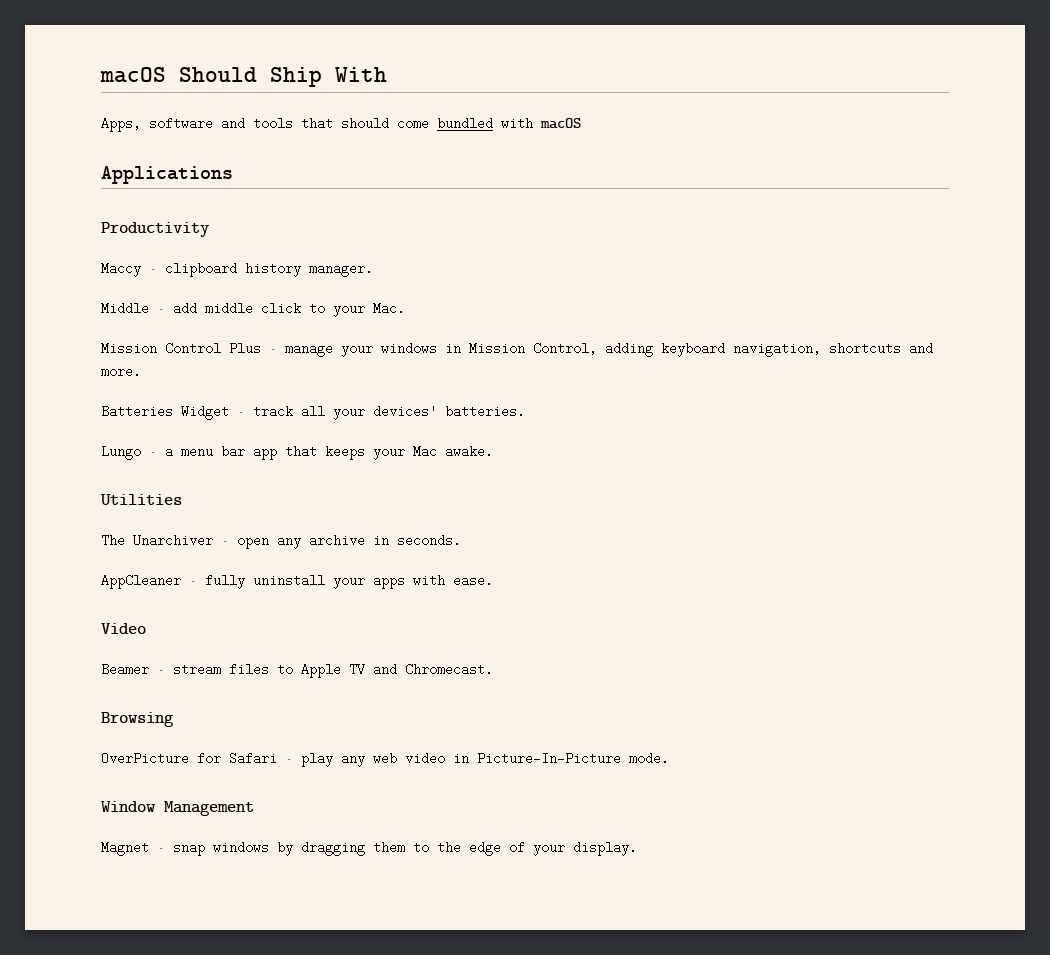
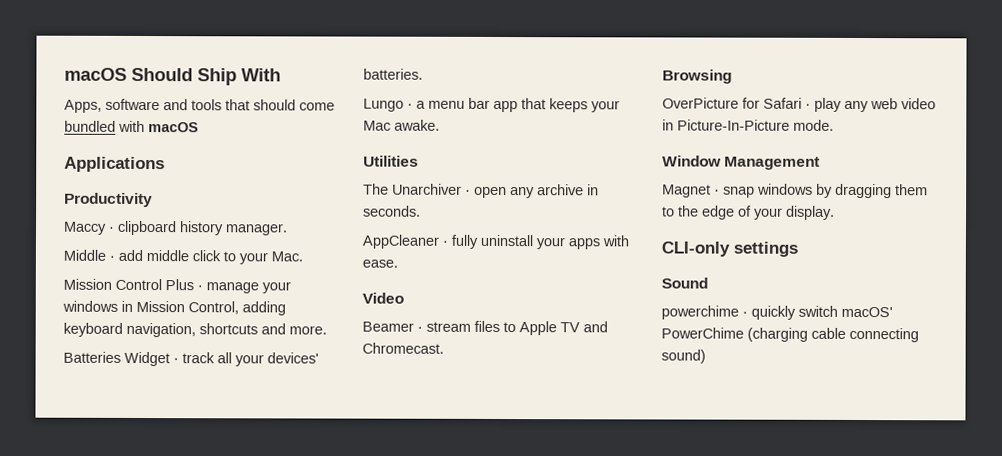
+ CLI-only settings
+ Sound
+ powerchime · quickly switch macOS' PowerChime (charging cable connecting sound)

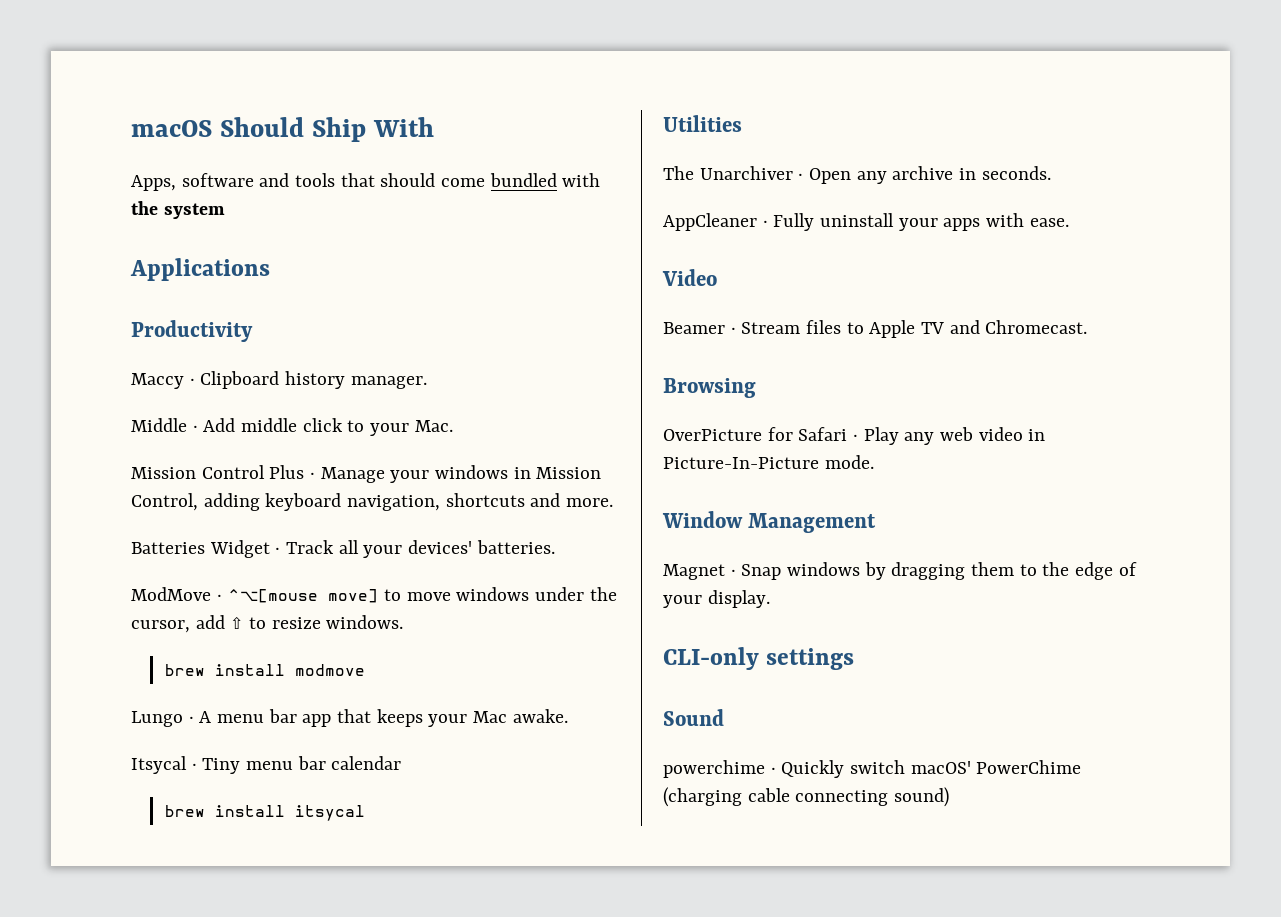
- Apps, software and tools that should come bundled with macOS
+ Apps, software and tools that should come bundled with the system
- Maccy · clipboard history manager.
+ Maccy · Clipboard history manager.
- Middle · add middle click to your Mac.
+ Middle · Add middle click to your Mac.
- Mission Control Plus · manage your windows in Mission Control, adding keyboard navigation, shortcuts and more.
+ Mission Control Plus · Manage your windows in Mission Control, adding keyboard navigation, shortcuts and more.
- Batteries Widget · track all your devices' batteries.
+ Batteries Widget · Track all your devices' batteries.
+ ModMove · ⌃⌥[mouse move] to move windows under the cursor, add ⇧ to resize windows.
+ brew install modmove
- Lungo · a menu bar app that keeps your Mac awake.
+ Lungo · A menu bar app that keeps your Mac awake.
+ Itsycal · Tiny menu bar calendar
+ brew install itsycal
- The Unarchiver · open any archive in seconds.
+ The Unarchiver · Open any archive in seconds.
- AppCleaner · fully uninstall your apps with ease.
+ AppCleaner · Fully uninstall your apps with ease.
- Beamer · stream files to Apple TV and Chromecast.
+ Beamer · Stream files to Apple TV and Chromecast.
- OverPicture for Safari · play any web video in Picture-In-Picture mode.
+ OverPicture for Safari · Play any web video in Picture-In-Picture mode.
- Magnet · snap windows by dragging them to the edge of your display.
+ Magnet · Snap windows by dragging them to the edge of your display.
- powerchime · quickly switch macOS' PowerChime (charging cable connecting sound)
+ powerchime · Quickly switch macOS' PowerChime (charging cable connecting sound)

